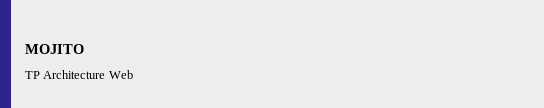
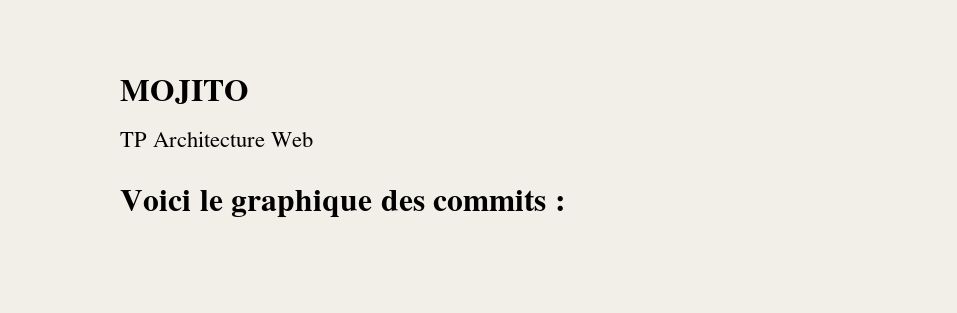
+ Voici le graphique des commits :

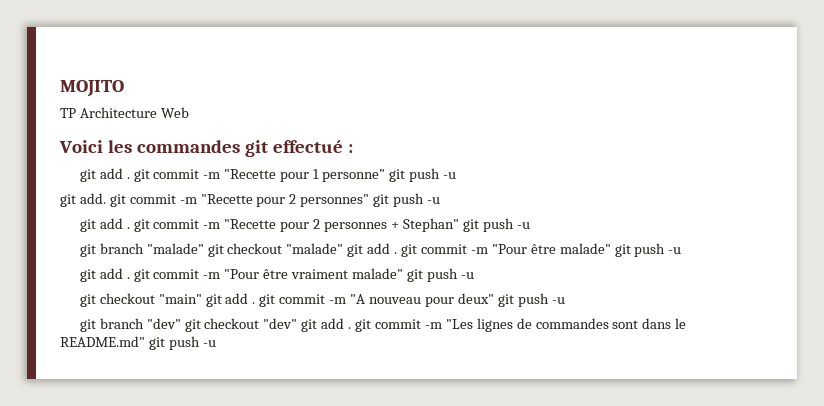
- Voici le graphique des commits :
+ Voici les commandes git effectué :
+ git add . git commit -m "Recette pour 1 personne" git push -u
+ git add. git commit -m "Recette pour 2 personnes" git push -u
+ git add . git commit -m "Recette pour 2 personnes + Stephan" git push -u
+ git branch "malade" git checkout "malade" git add . git commit -m "Pour être malade" git push -u
+ git add . git commit -m "Pour être vraiment malade" git push -u
+ git checkout "main" git add . git commit -m "A nouveau pour deux" git push -u
+ git branch "dev" git checkout "dev" git add . git commit -m "Les lignes de commandes sont dans le README.md" git push -u

